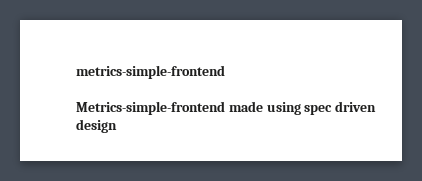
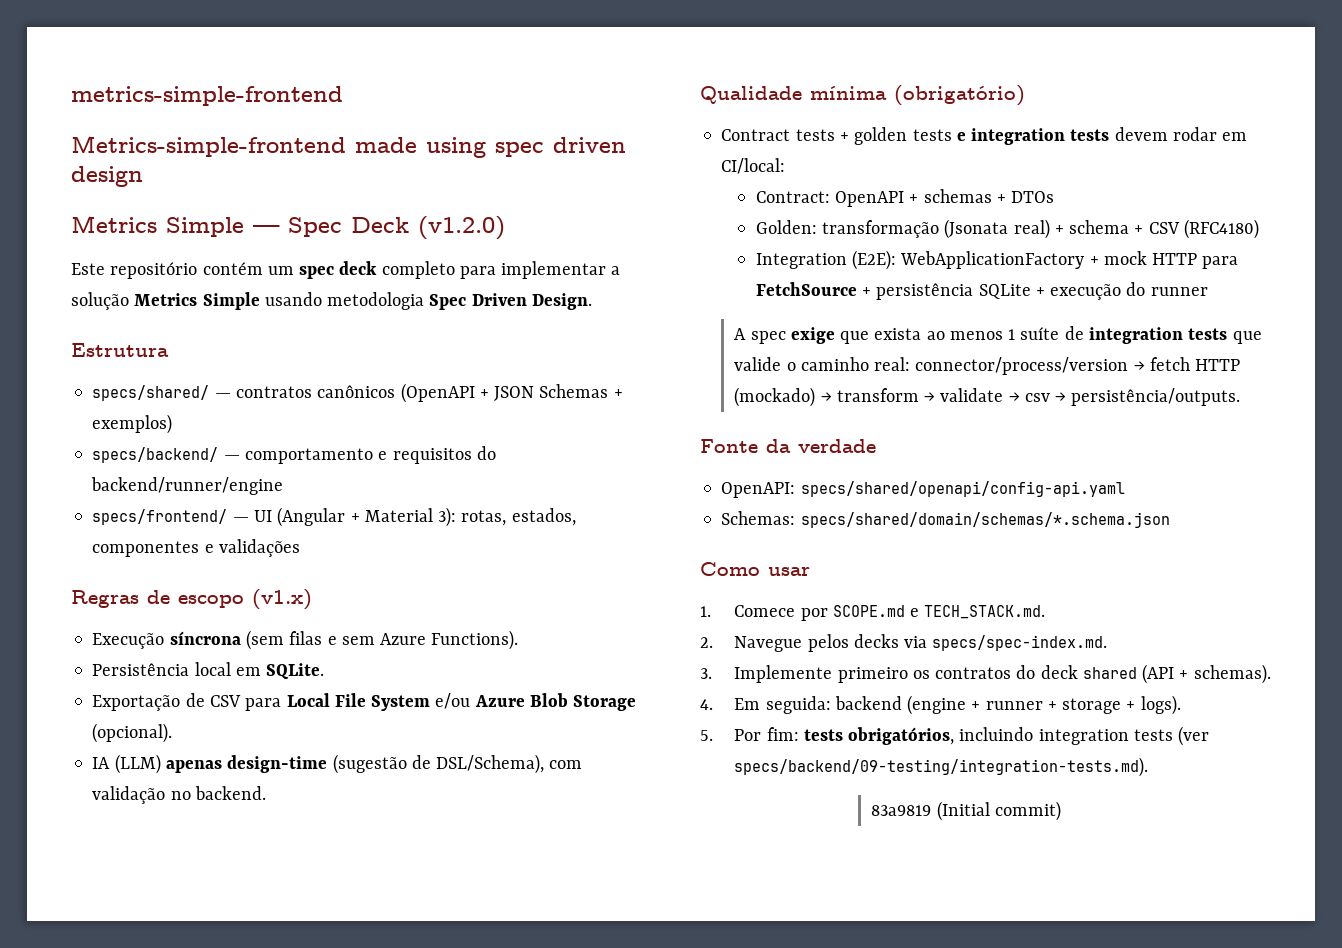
+ Metrics Simple — Spec Deck (v1.2.0)
+ Este repositório contém um spec deck completo para implementar a solução Metrics Simple usando metodologia Spec Driven Design.
+ Estrutura
+ specs/shared/ — contratos canônicos (OpenAPI + JSON Schemas + exemplos)
+ specs/backend/ — comportamento e requisitos do backend/runner/engine
+ specs/frontend/ — UI (Angular + Material 3): rotas, estados, componentes e validações
+ Regras de escopo (v1.x)
+ Execução síncrona (sem filas e sem Azure Functions).
+ Persistência local em SQLite.
+ Exportação de CSV para Local File System e/ou Azure Blob Storage (opcional).
+ IA (LLM) apenas design-time (sugestão de DSL/Schema), com validação no backend.
+ Qualidade mínima (obrigatório)
+ Contract tests + golden tests e integration tests devem rodar em CI/local:
+ Contract: OpenAPI + schemas + DTOs
+ Golden: transformação (Jsonata real) + schema + CSV (RFC4180)
+ Integration (E2E): WebApplicationFactory + mock HTTP para FetchSource + persistência SQLite + execução do runner
+ A spec exige que exista ao menos 1 suíte de integration tests que valide o caminho real: connector/process/version → fetch HTTP (mockado) → transform → validate → csv → persistência/outputs.
+ Fonte da verdade
+ OpenAPI: specs/shared/openapi/config-api.yaml
+ Schemas: specs/shared/domain/schemas/*.schema.json
+ Como usar
+ 1. Comece por SCOPE.md e TECH_STACK.md.
+ 2. Navegue pelos decks via specs/spec-index.md.
+ 3. Implemente primeiro os contratos do deck shared (API + schemas).
+ 4. Em seguida: backend (engine + runner + storage + logs).
+ 5. Por fim: tests obrigatórios, incluindo integration tests (ver specs/backend/09-testing/integration-tests.md).
+ 83a9819 (Initial commit)

